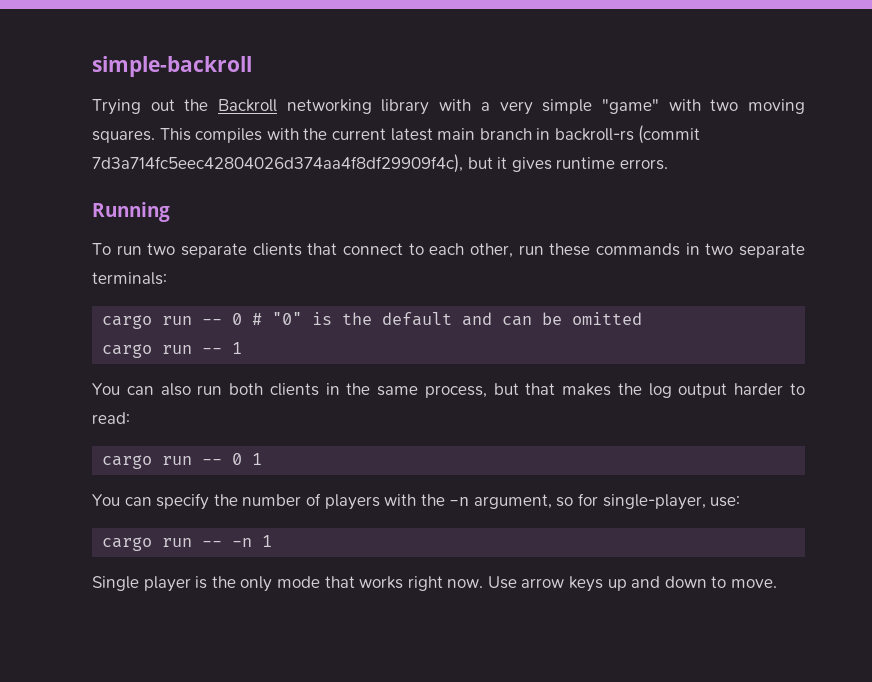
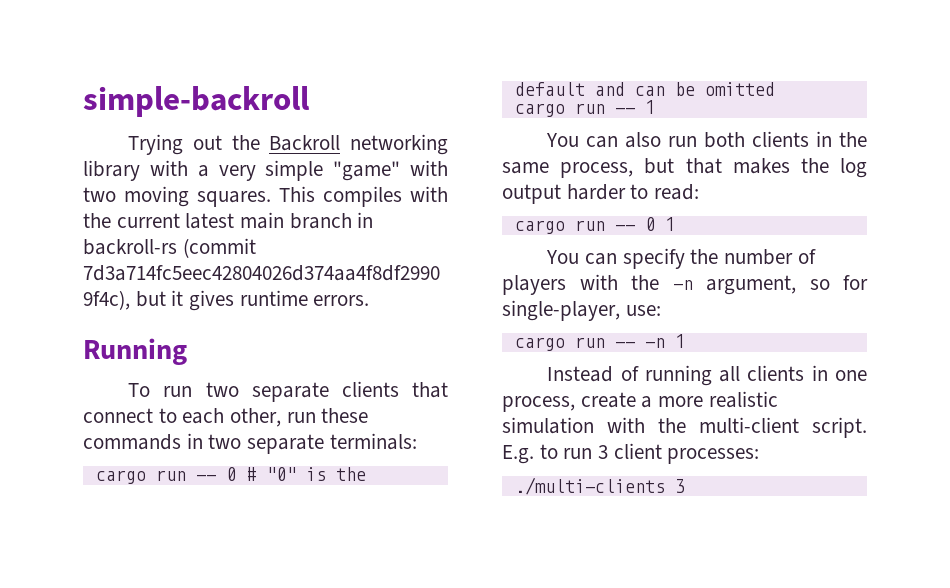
- Single player is the only mode that works right now. Use arrow keys up and down to move.
+ Instead of running all clients in one process, create a more realistic simulation with the multi-client script. E.g. to run 3 client processes:
+ ./multi-clients 3

